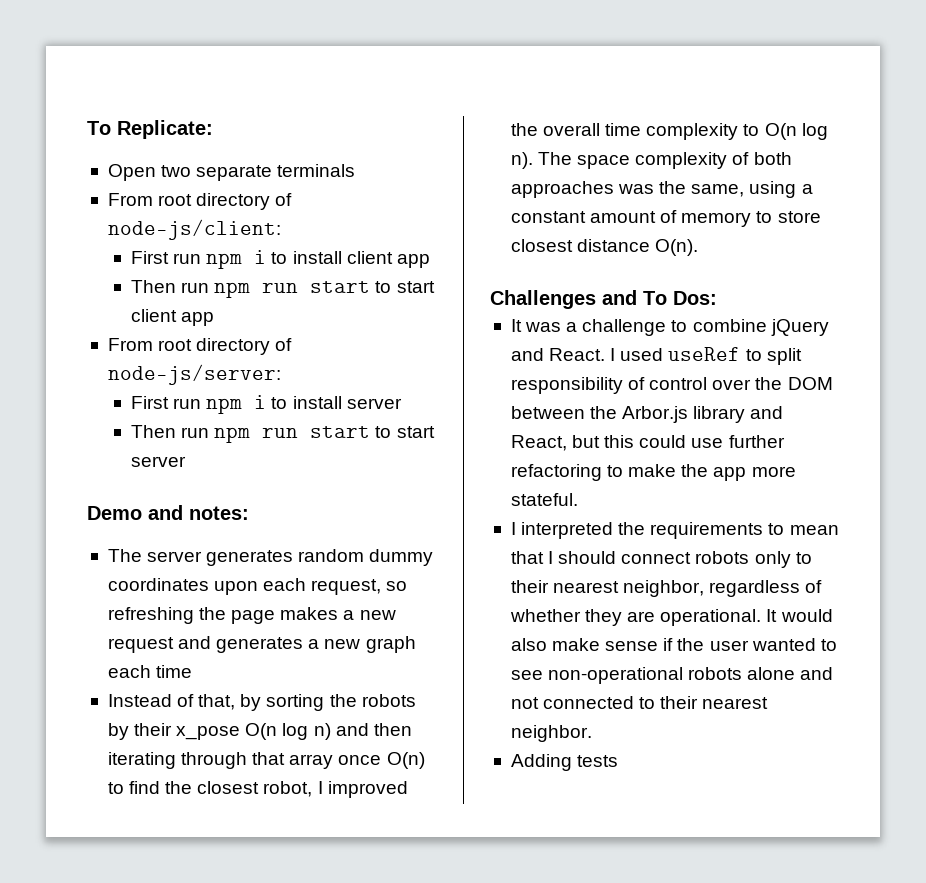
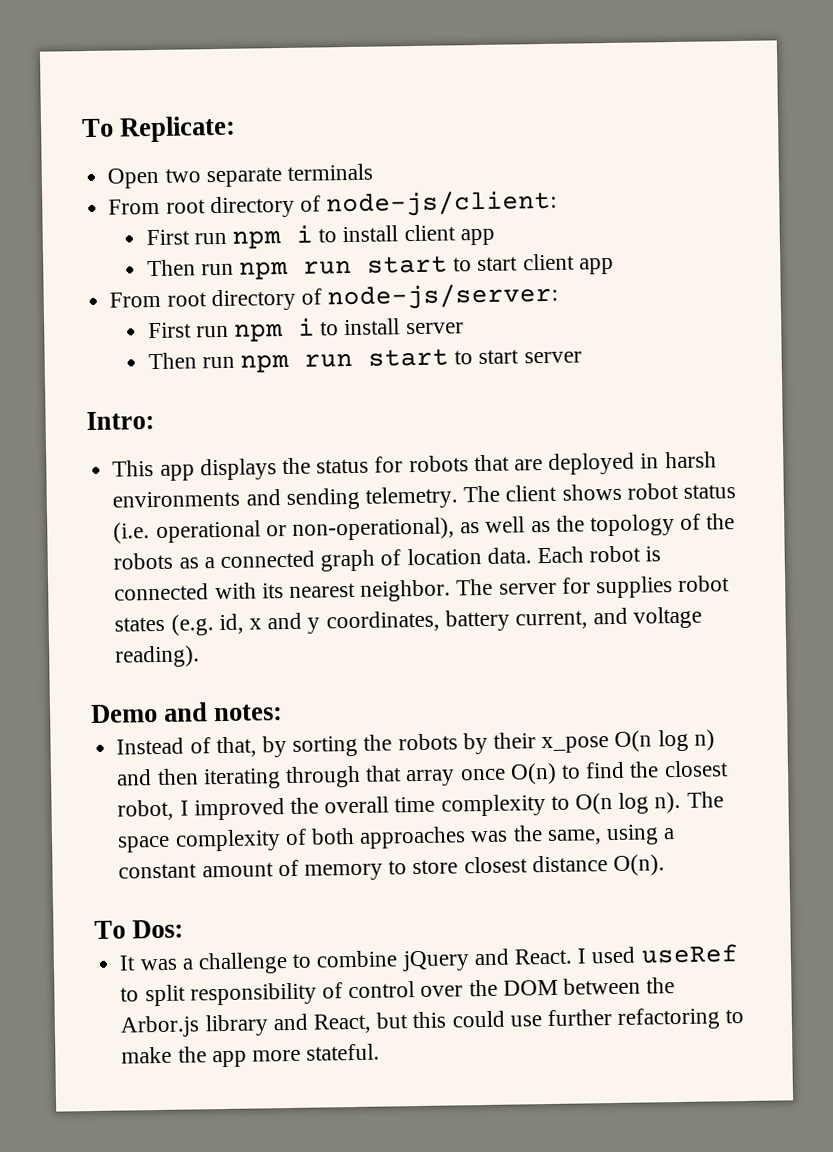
+ Intro:
+ This app displays the status for robots that are deployed in harsh environments and sending telemetry. The client shows robot status (i.e. operational or non-operational), as well as the topology of the robots as a connected graph of location data. Each robot is connected with its nearest neighbor. The server for supplies robot states (e.g. id, x and y coordinates, battery current, and voltage reading).
  Demo and notes:
- The server generates random dummy coordinates upon each request, so refreshing the page makes a new request and generates a new graph each time
- Challenges and To Dos:
+ To Dos:
- I interpreted the requirements to mean that I should connect robots only to their nearest neighbor, regardless of whether they are operational. It would also make sense if the user wanted to see non-operational robots alone and not connected to their nearest neighbor.
- Adding tests

